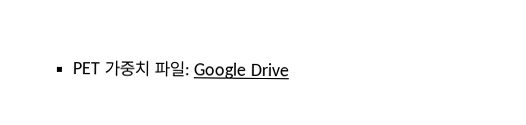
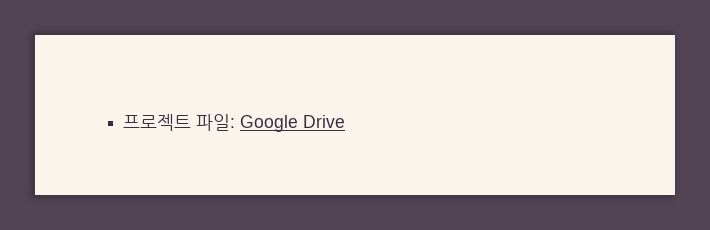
- PET 가중치 파일: Google Drive
+ 프로젝트 파일: Google Drive

